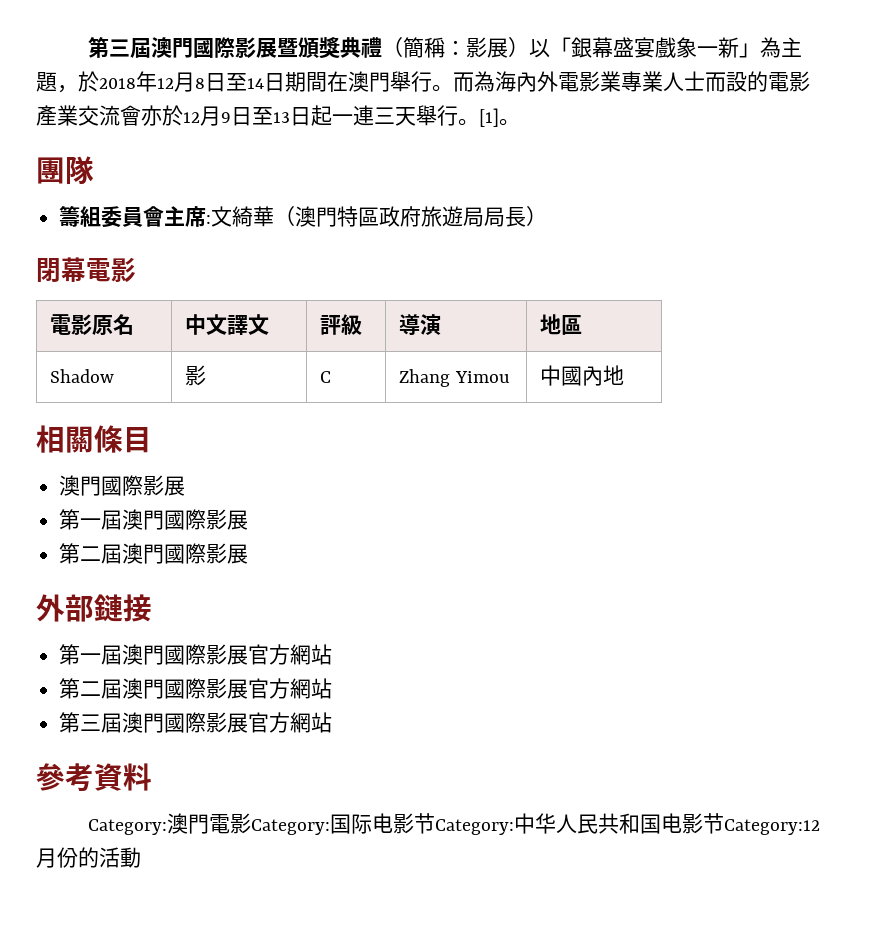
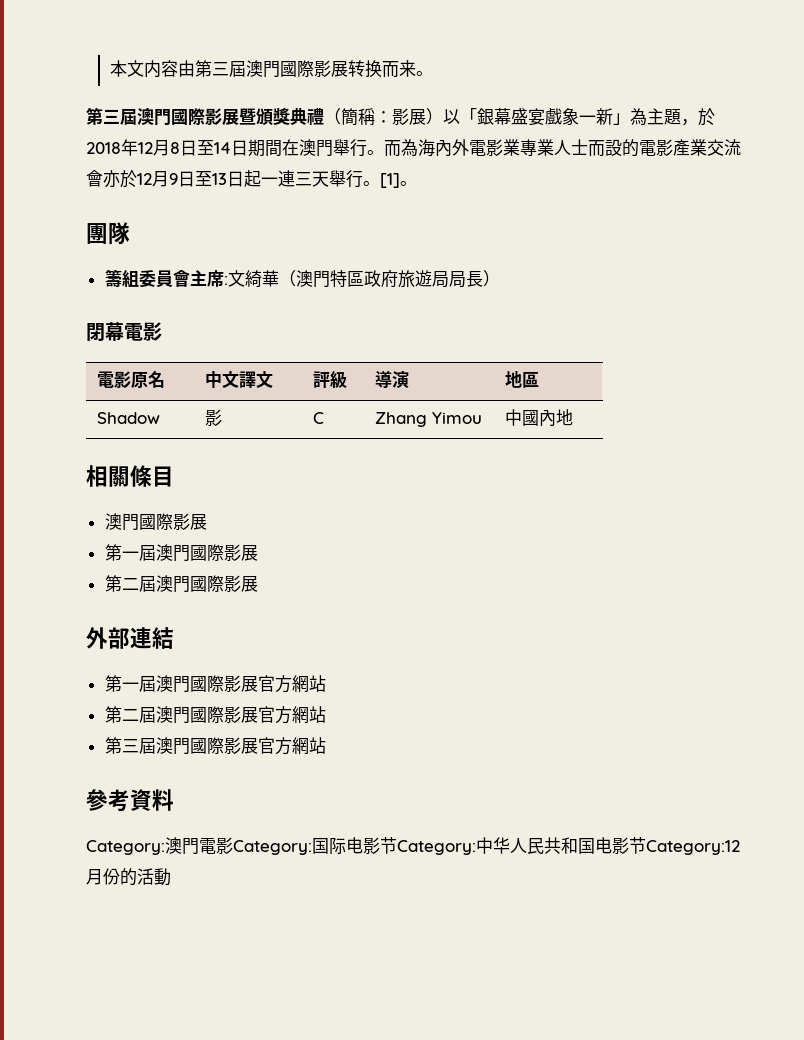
+ 本文内容由第三屆澳門國際影展转换而来。
- 外部鏈接
+ 外部連結

